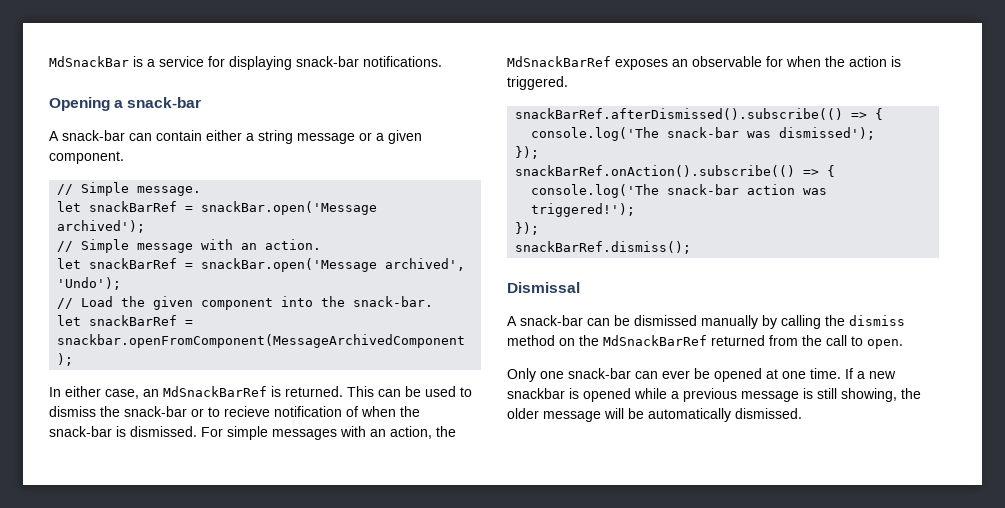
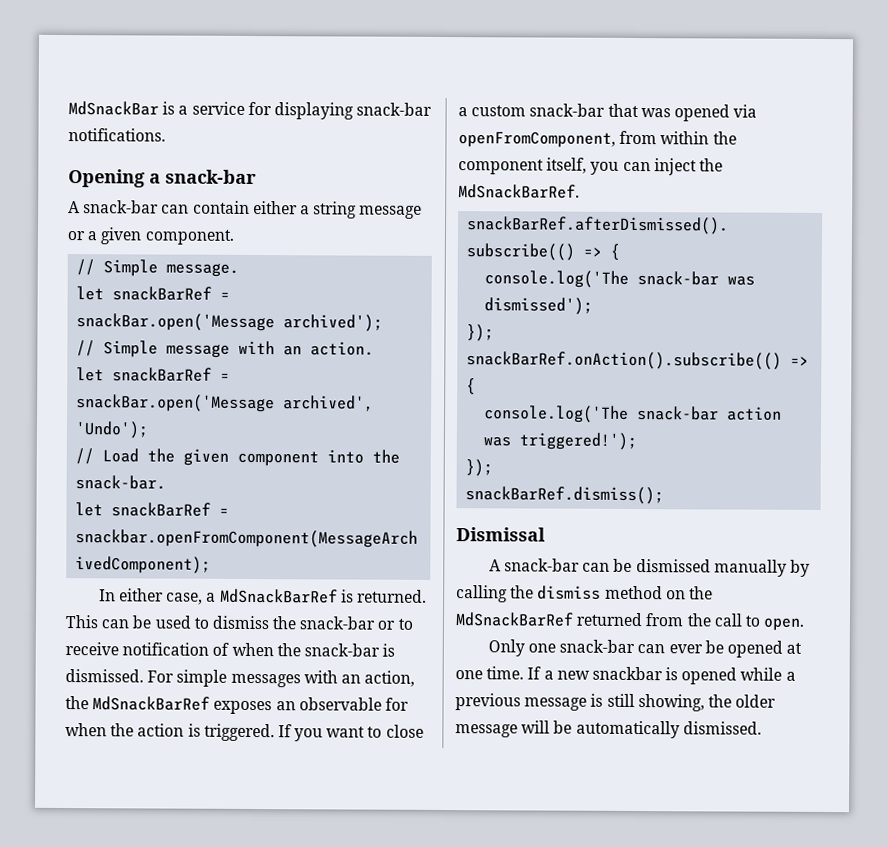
- In either case, an MdSnackBarRef is returned.
+ In either case, a MdSnackBarRef is returned.
- This can be used to dismiss the snack-bar or to recieve notification of when the snack-bar is dismissed.
+ This can be used to dismiss the snack-bar or to receive notification of when the snack-bar is dismissed.
+ If you want to close a custom snack-bar that was opened via openFromComponent, from within the component itself, you can inject the MdSnackBarRef.

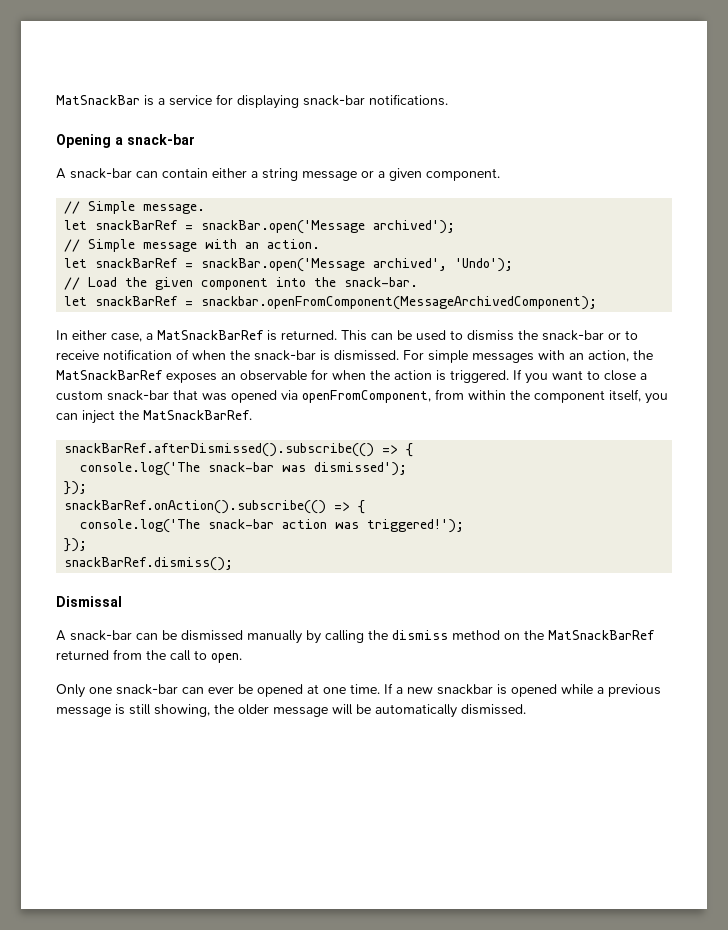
- MdSnackBar is a service for displaying snack-bar notifications.
+ MatSnackBar is a service for displaying snack-bar notifications.
- In either case, a MdSnackBarRef is returned.
+ In either case, a MatSnackBarRef is returned.
- For simple messages with an action, the MdSnackBarRef exposes an observable for when the action is triggered.
+ For simple messages with an action, the MatSnackBarRef exposes an observable for when the action is triggered.
- If you want to close a custom snack-bar that was opened via openFromComponent, from within the component itself, you can inject the MdSnackBarRef.
+ If you want to close a custom snack-bar that was opened via openFromComponent, from within the component itself, you can inject the MatSnackBarRef.
- A snack-bar can be dismissed manually by calling the dismiss method on the MdSnackBarRef returned from the call to open.
+ A snack-bar can be dismissed manually by calling the dismiss method on the MatSnackBarRef returned from the call to open.

